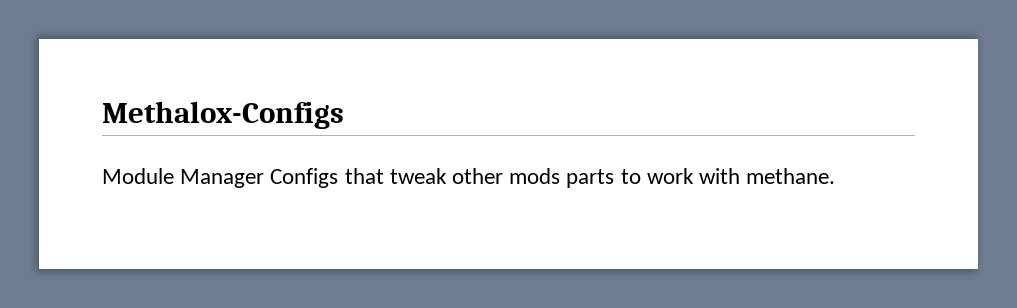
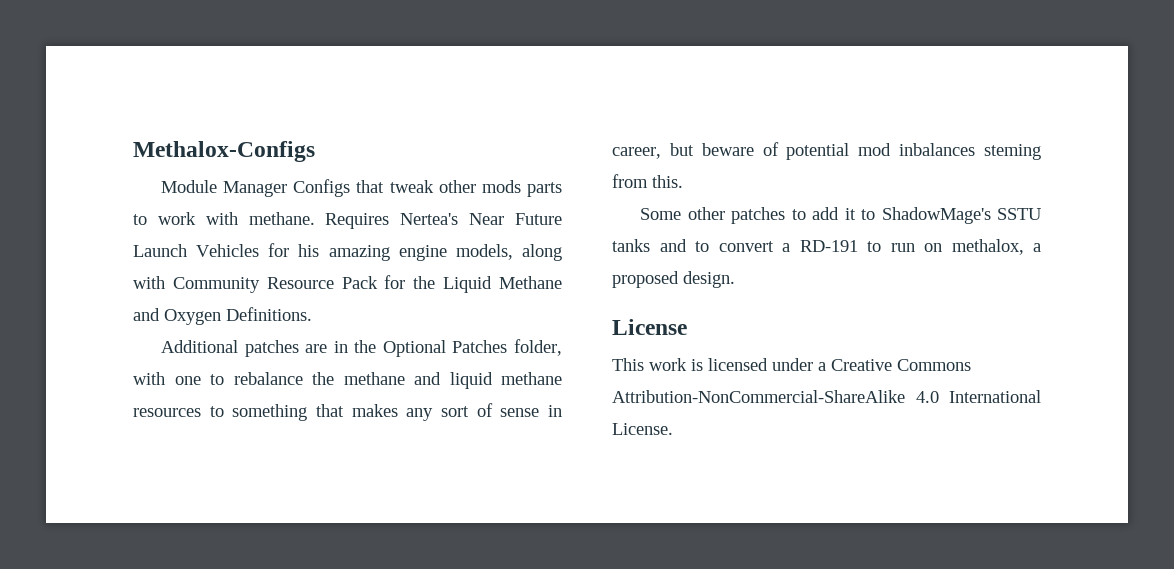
+ Requires Nertea's Near Future Launch Vehicles for his amazing engine models, along with Community Resource Pack for the Liquid Methane and Oxygen Definitions.
+ Additional patches are in the Optional Patches folder, with one to rebalance the methane and liquid methane resources to something that makes any sort of sense in career, but beware of potential mod inbalances steming from this.
+ Some other patches to add it to ShadowMage's SSTU tanks and to convert a RD-191 to run on methalox, a proposed design.
+ License
+ This work is licensed under a Creative Commons Attribution-NonCommercial-ShareAlike 4.0 International License.

